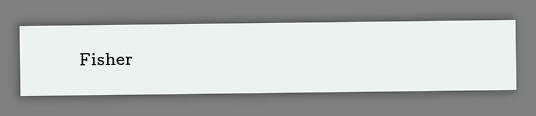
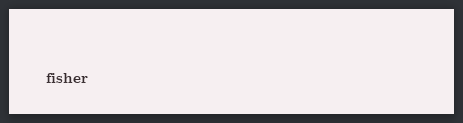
- Fisher
+ fisher

